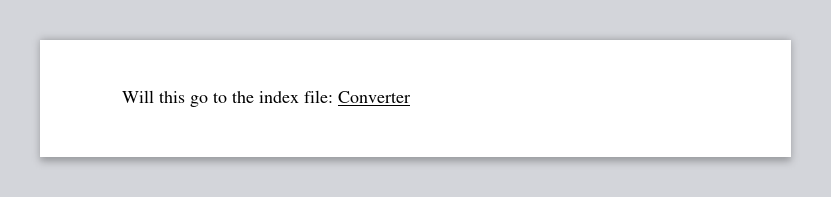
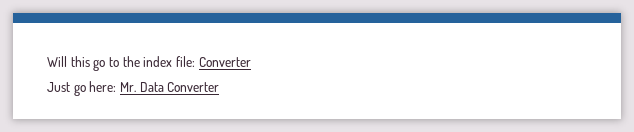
+ Just go here: Mr. Data Converter

